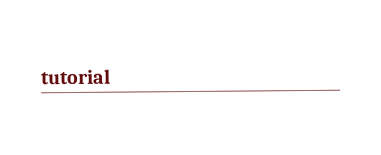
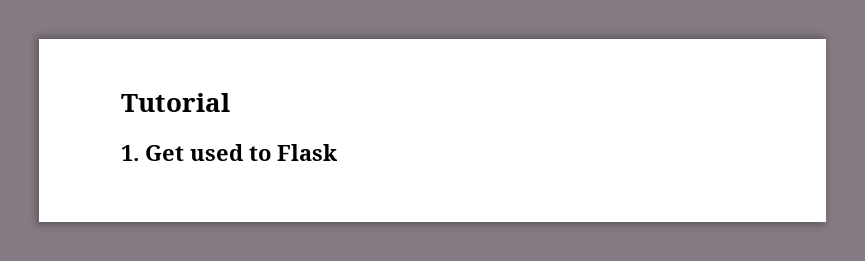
- tutorial
+ Tutorial
+ 1. Get used to Flask

